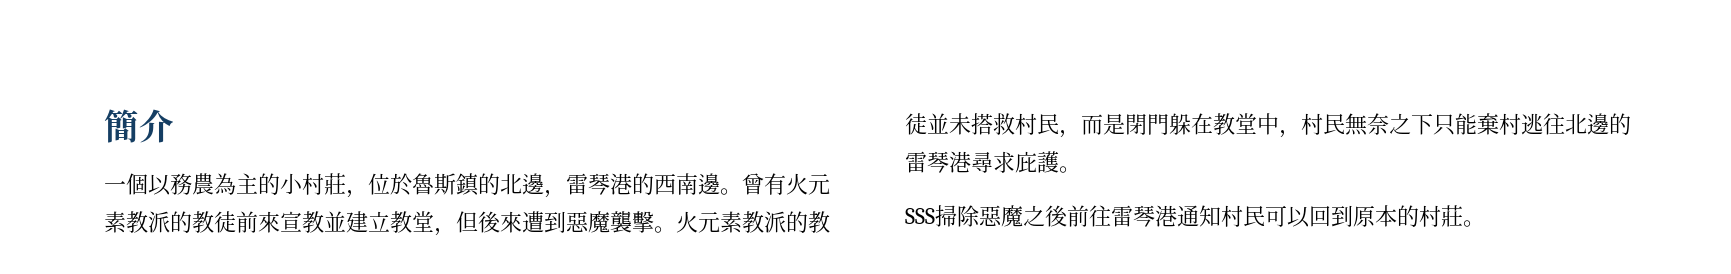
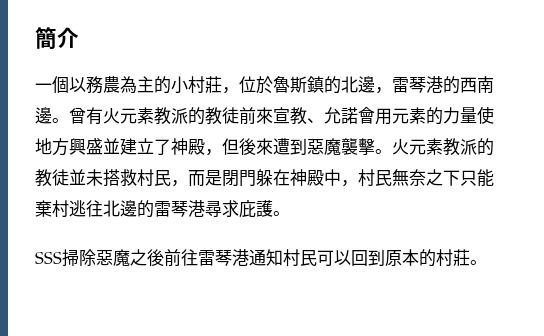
- 曾有火元素教派的教徒前來宣教並建立教堂，但後來遭到惡魔襲擊。
+ 曾有火元素教派的教徒前來宣教、允諾會用元素的力量使地方興盛並建立了神殿，但後來遭到惡魔襲擊。
- 火元素教派的教徒並未搭救村民，而是閉門躲在教堂中，村民無奈之下只能棄村逃往北邊的雷琴港尋求庇護。
+ 火元素教派的教徒並未搭救村民，而是閉門躲在神殿中，村民無奈之下只能棄村逃往北邊的雷琴港尋求庇護。

